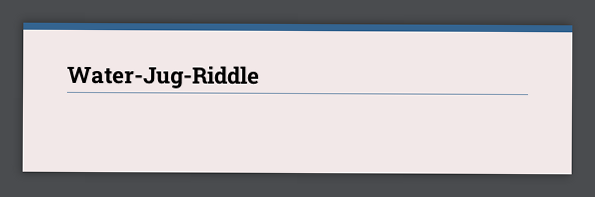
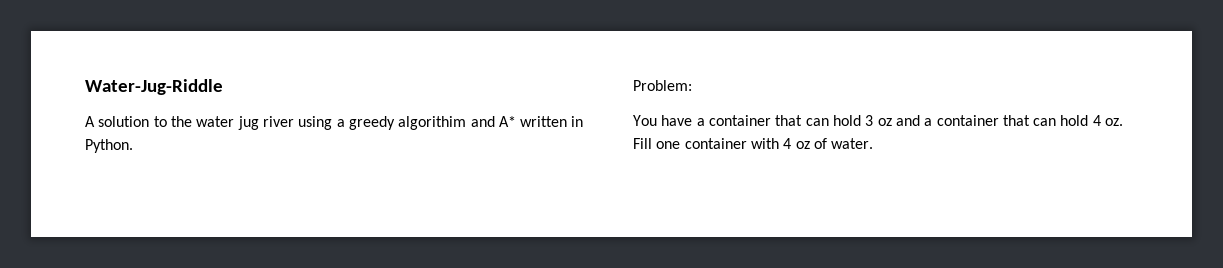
+ A solution to the water jug river using a greedy algorithim and A* written in Python.
+ Problem:
+ You have a container that can hold 3 oz and a container that can hold 4 oz. Fill one container with 4 oz of water.

